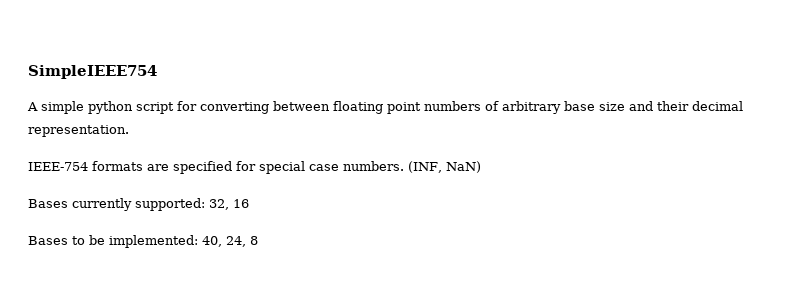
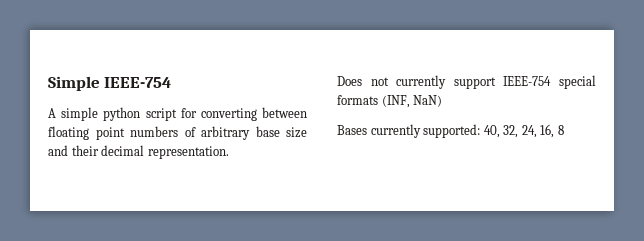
- SimpleIEEE754
+ Simple IEEE-754
- IEEE-754 formats are specified for special case numbers. (INF, NaN)
+ Does not currently support IEEE-754 special formats (INF, NaN)
- Bases currently supported: 32, 16
- Bases to be implemented: 40, 24, 8
+ Bases currently supported: 40, 32, 24, 16, 8

